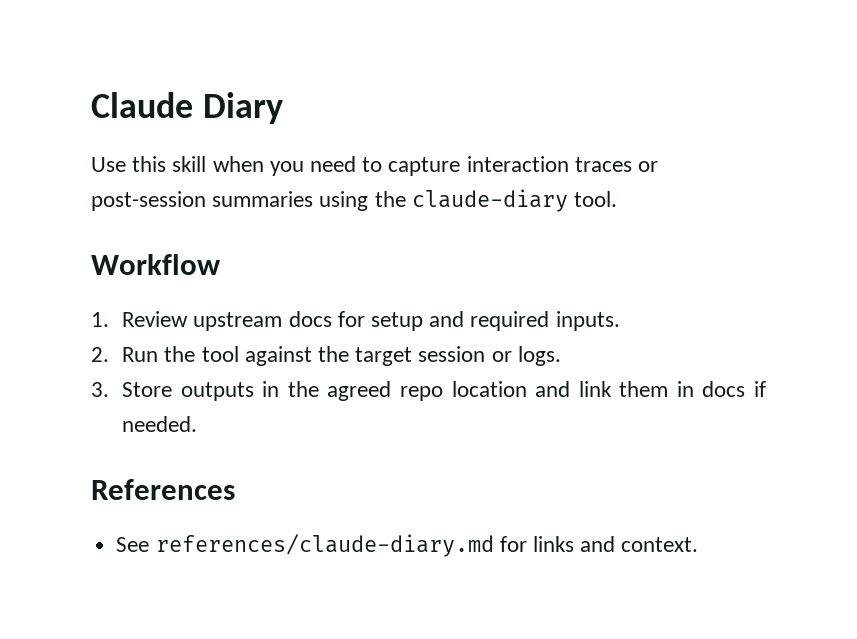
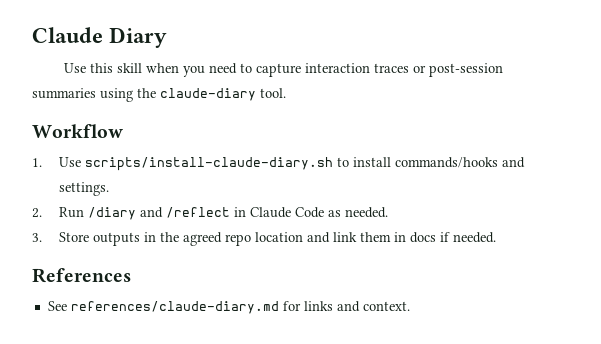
- 1. Review upstream docs for setup and required inputs.
- 2. Run the tool against the target session or logs.
+ 1. Use scripts/install-claude-diary.sh to install commands/hooks and settings.
+ 2. Run /diary and /reflect in Claude Code as needed.

